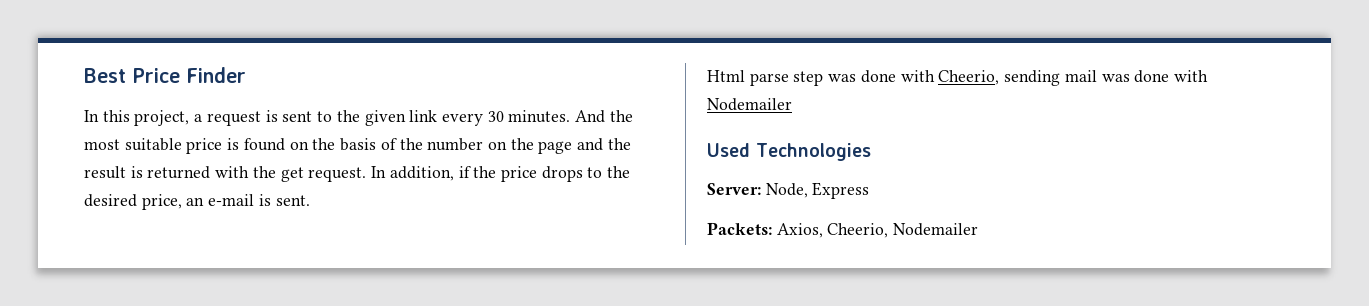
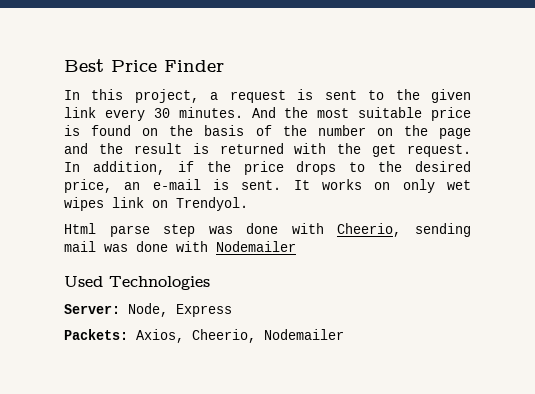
+ It works on only wet wipes link on Trendyol.

